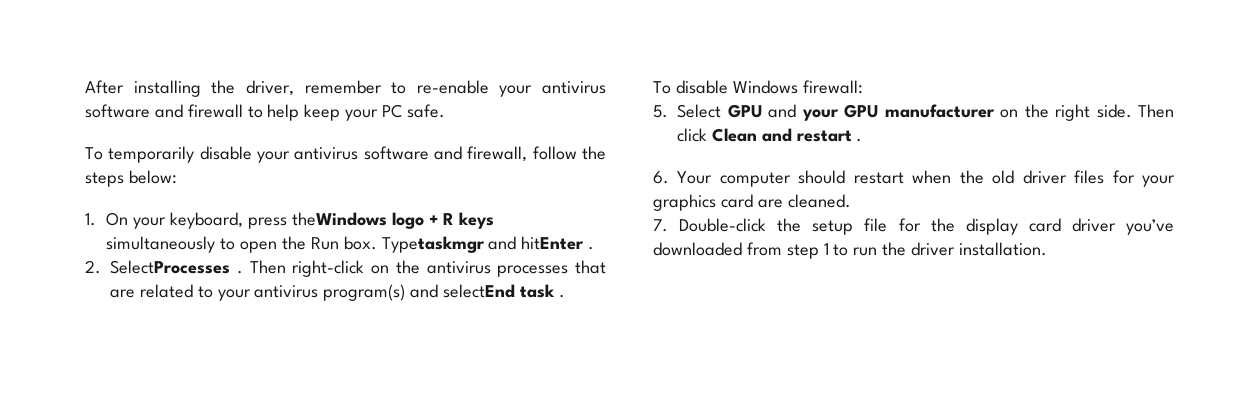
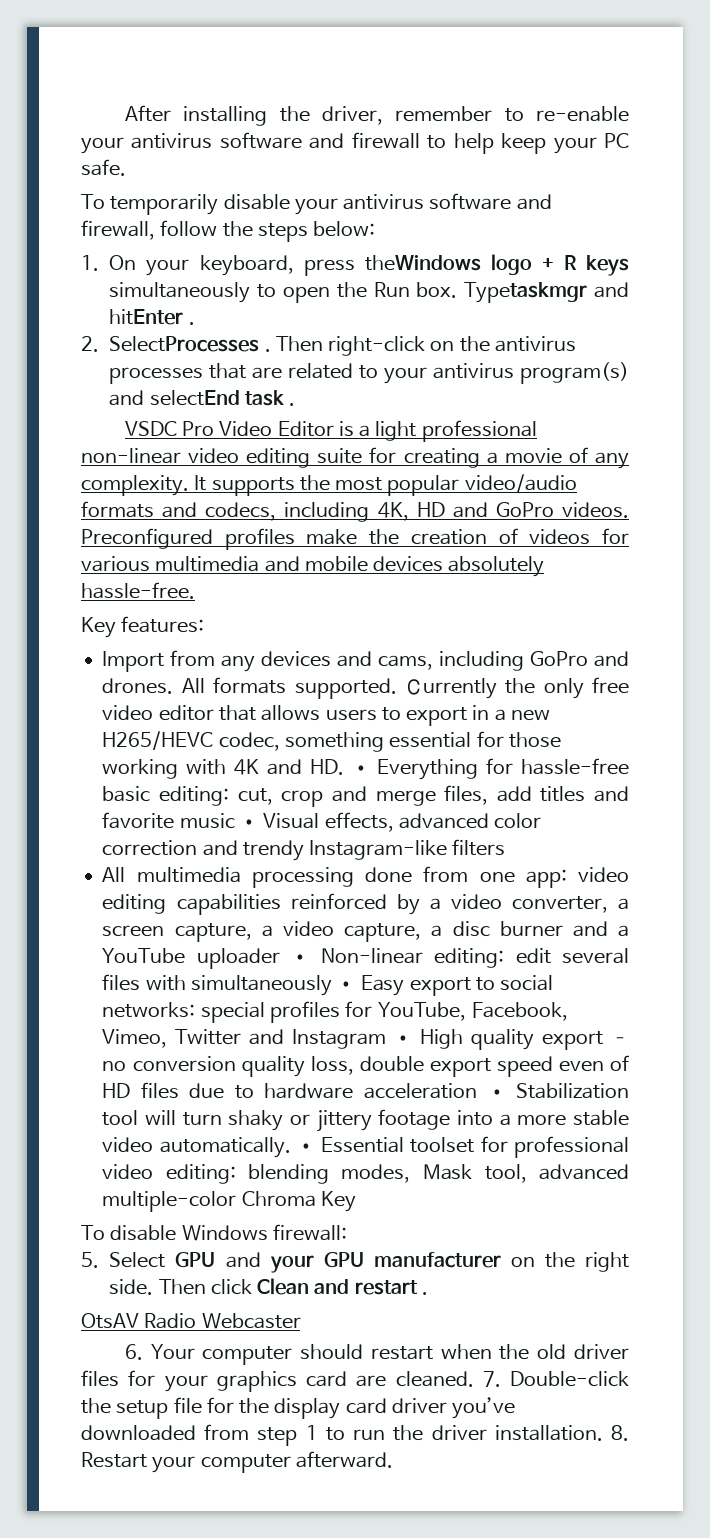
+ VSDC Pro Video Editor is a light professional non-linear video editing suite for creating a movie of any complexity. It supports the most popular video/audio formats and codecs, including 4K, HD and GoPro videos. Preconfigured profiles make the creation of videos for various multimedia and mobile devices absolutely hassle-free.
+ Key features:
+ Import from any devices and cams, including GoPro and drones. All formats supported. Сurrently the only free video editor that allows users to export in a new H265/HEVC codec, something essential for those working with 4K and HD. • Everything for hassle-free basic editing: cut, crop and merge files, add titles and favorite music • Visual effects, advanced color correction and trendy Instagram-like filters
+ All multimedia processing done from one app: video editing capabilities reinforced by a video converter, a screen capture, a video capture, a disc burner and a YouTube uploader • Non-linear editing: edit several files with simultaneously • Easy export to social networks: special profiles for YouTube, Facebook, Vimeo, Twitter and Instagram • High quality export – no conversion quality loss, double export speed even of HD files due to hardware acceleration • Stabilization tool will turn shaky or jittery footage into a more stable video automatically. • Essential toolset for professional video editing: blending modes, Mask tool, advanced multiple-color Chroma Key
+ OtsAV Radio Webcaster
- 6. Your computer should restart when the old driver files for your graphics card are cleaned.
- 7. Double-click the setup file for the display card driver you’ve downloaded from step 1 to run the driver installation.
+ 6. Your computer should restart when the old driver files for your graphics card are cleaned. 7. Double-click the setup file for the display card driver you’ve downloaded from step 1 to run the driver installation.
+ 8. Restart your computer afterward.

